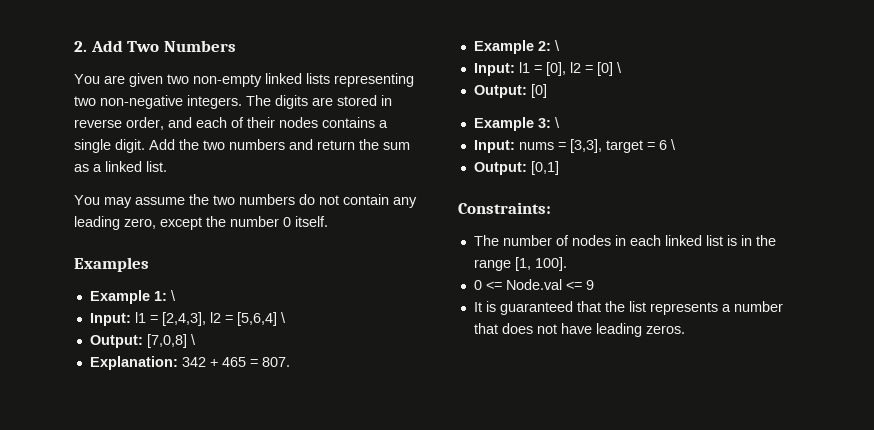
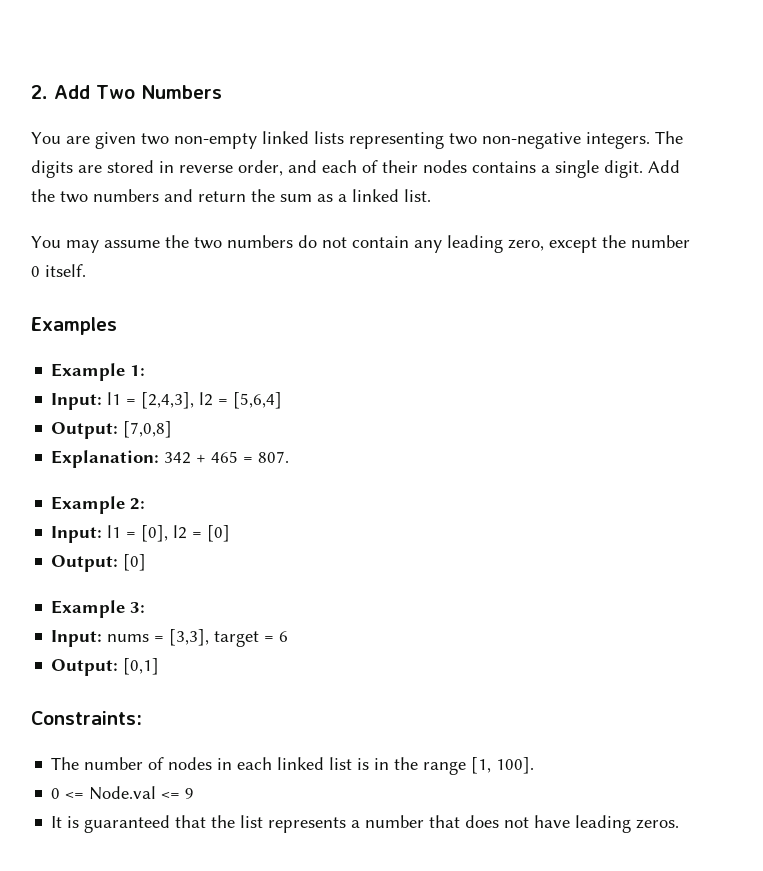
- Example 1: \
+ Example 1:
- Input: l1 = [2,4,3], l2 = [5,6,4] \
+ Input: l1 = [2,4,3], l2 = [5,6,4]
- Output: [7,0,8] \
+ Output: [7,0,8]
- Example 2: \
+ Example 2:
- Input: l1 = [0], l2 = [0] \
+ Input: l1 = [0], l2 = [0]
- Example 3: \
+ Example 3:
- Input: nums = [3,3], target = 6 \
+ Input: nums = [3,3], target = 6

